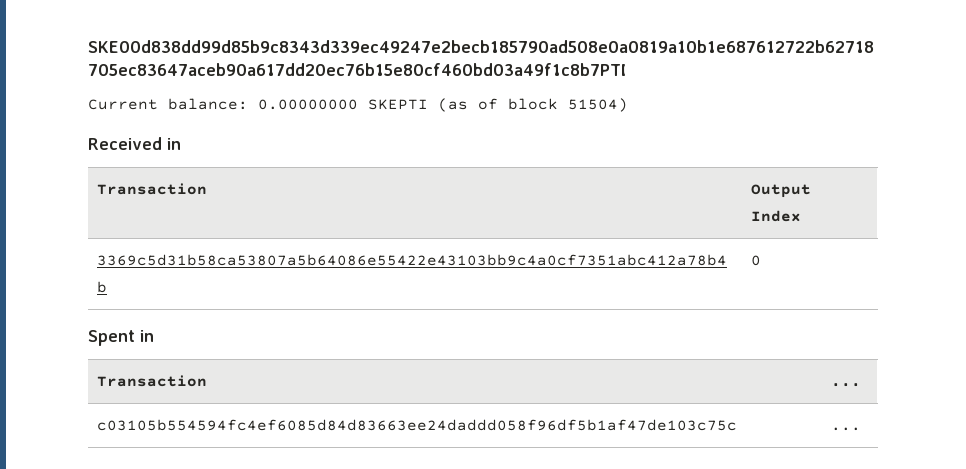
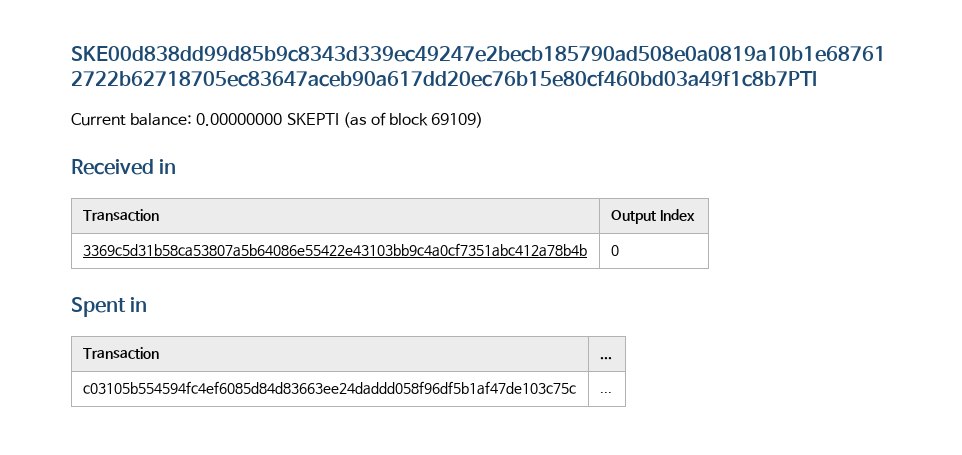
- Current balance: 0.00000000 SKEPTI (as of block 51504)
+ Current balance: 0.00000000 SKEPTI (as of block 69109)

